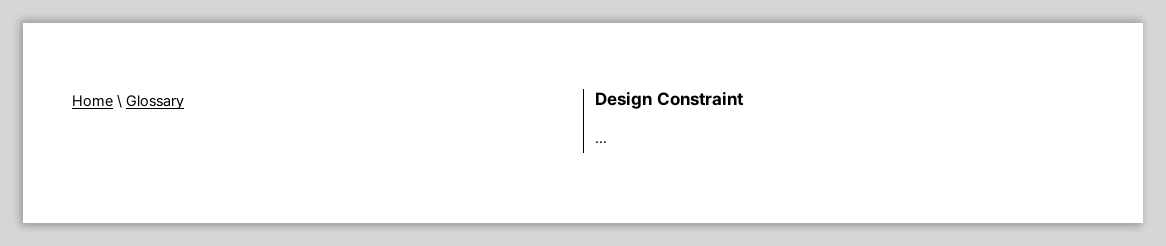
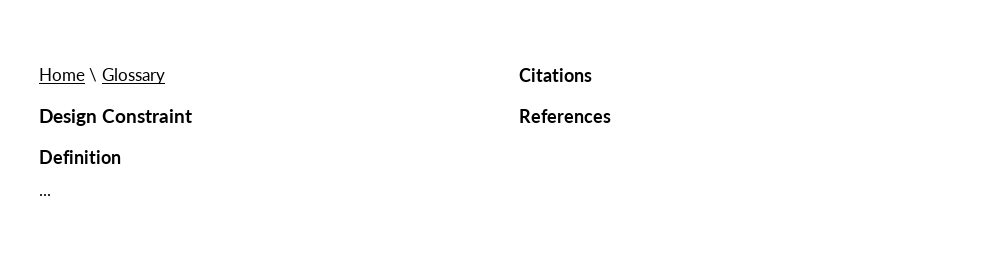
+ Definition
+ Citations
+ References

